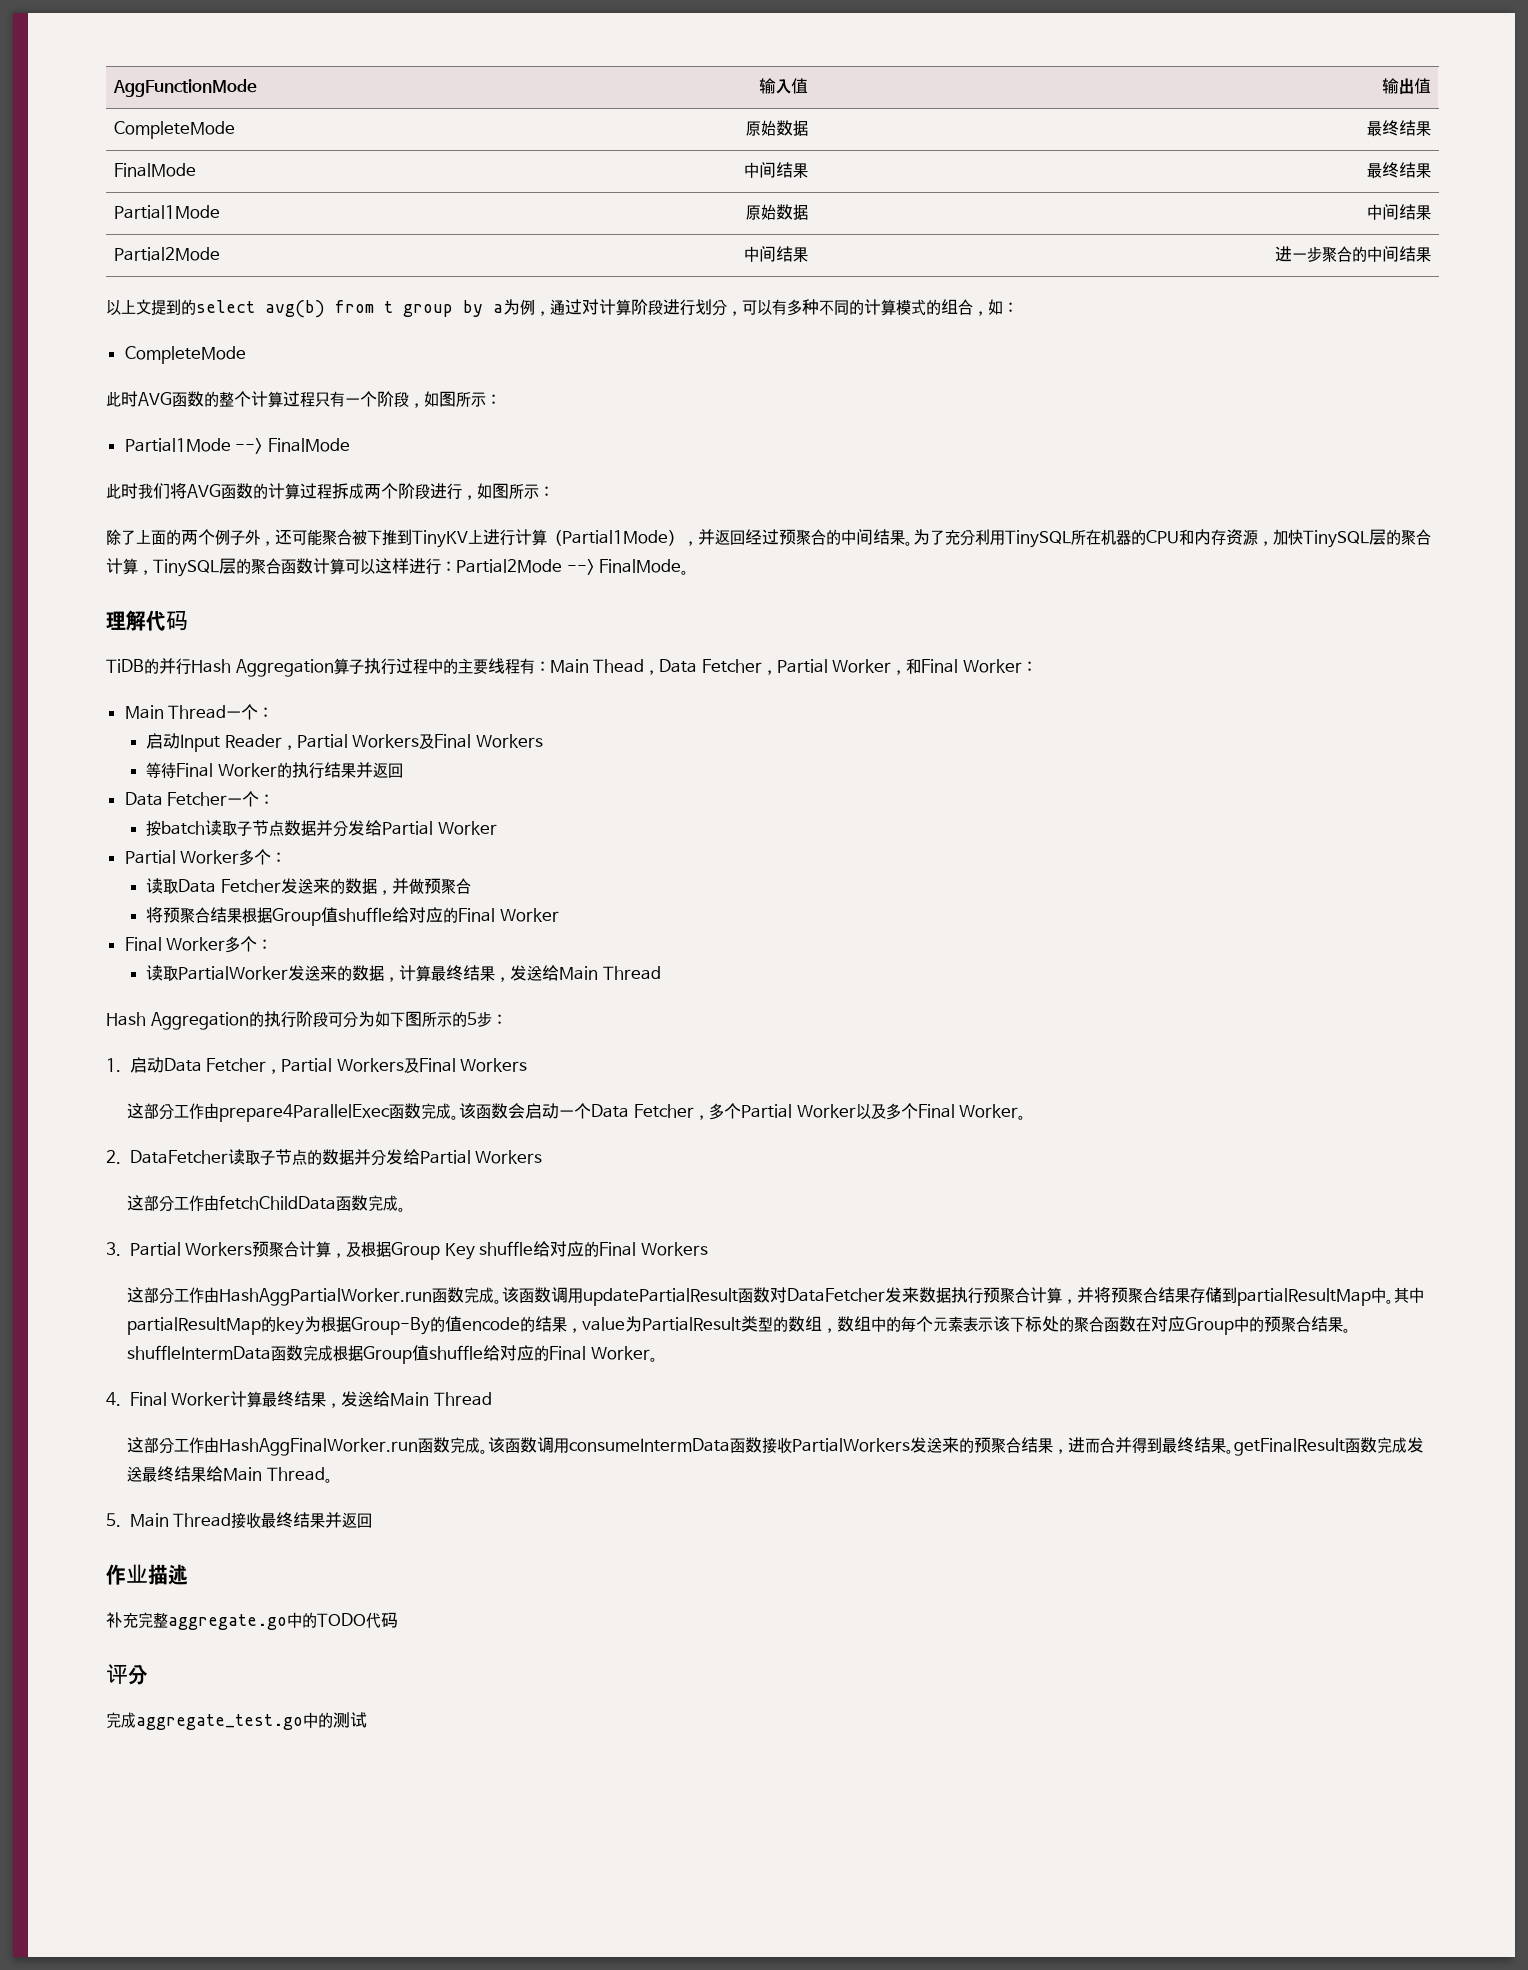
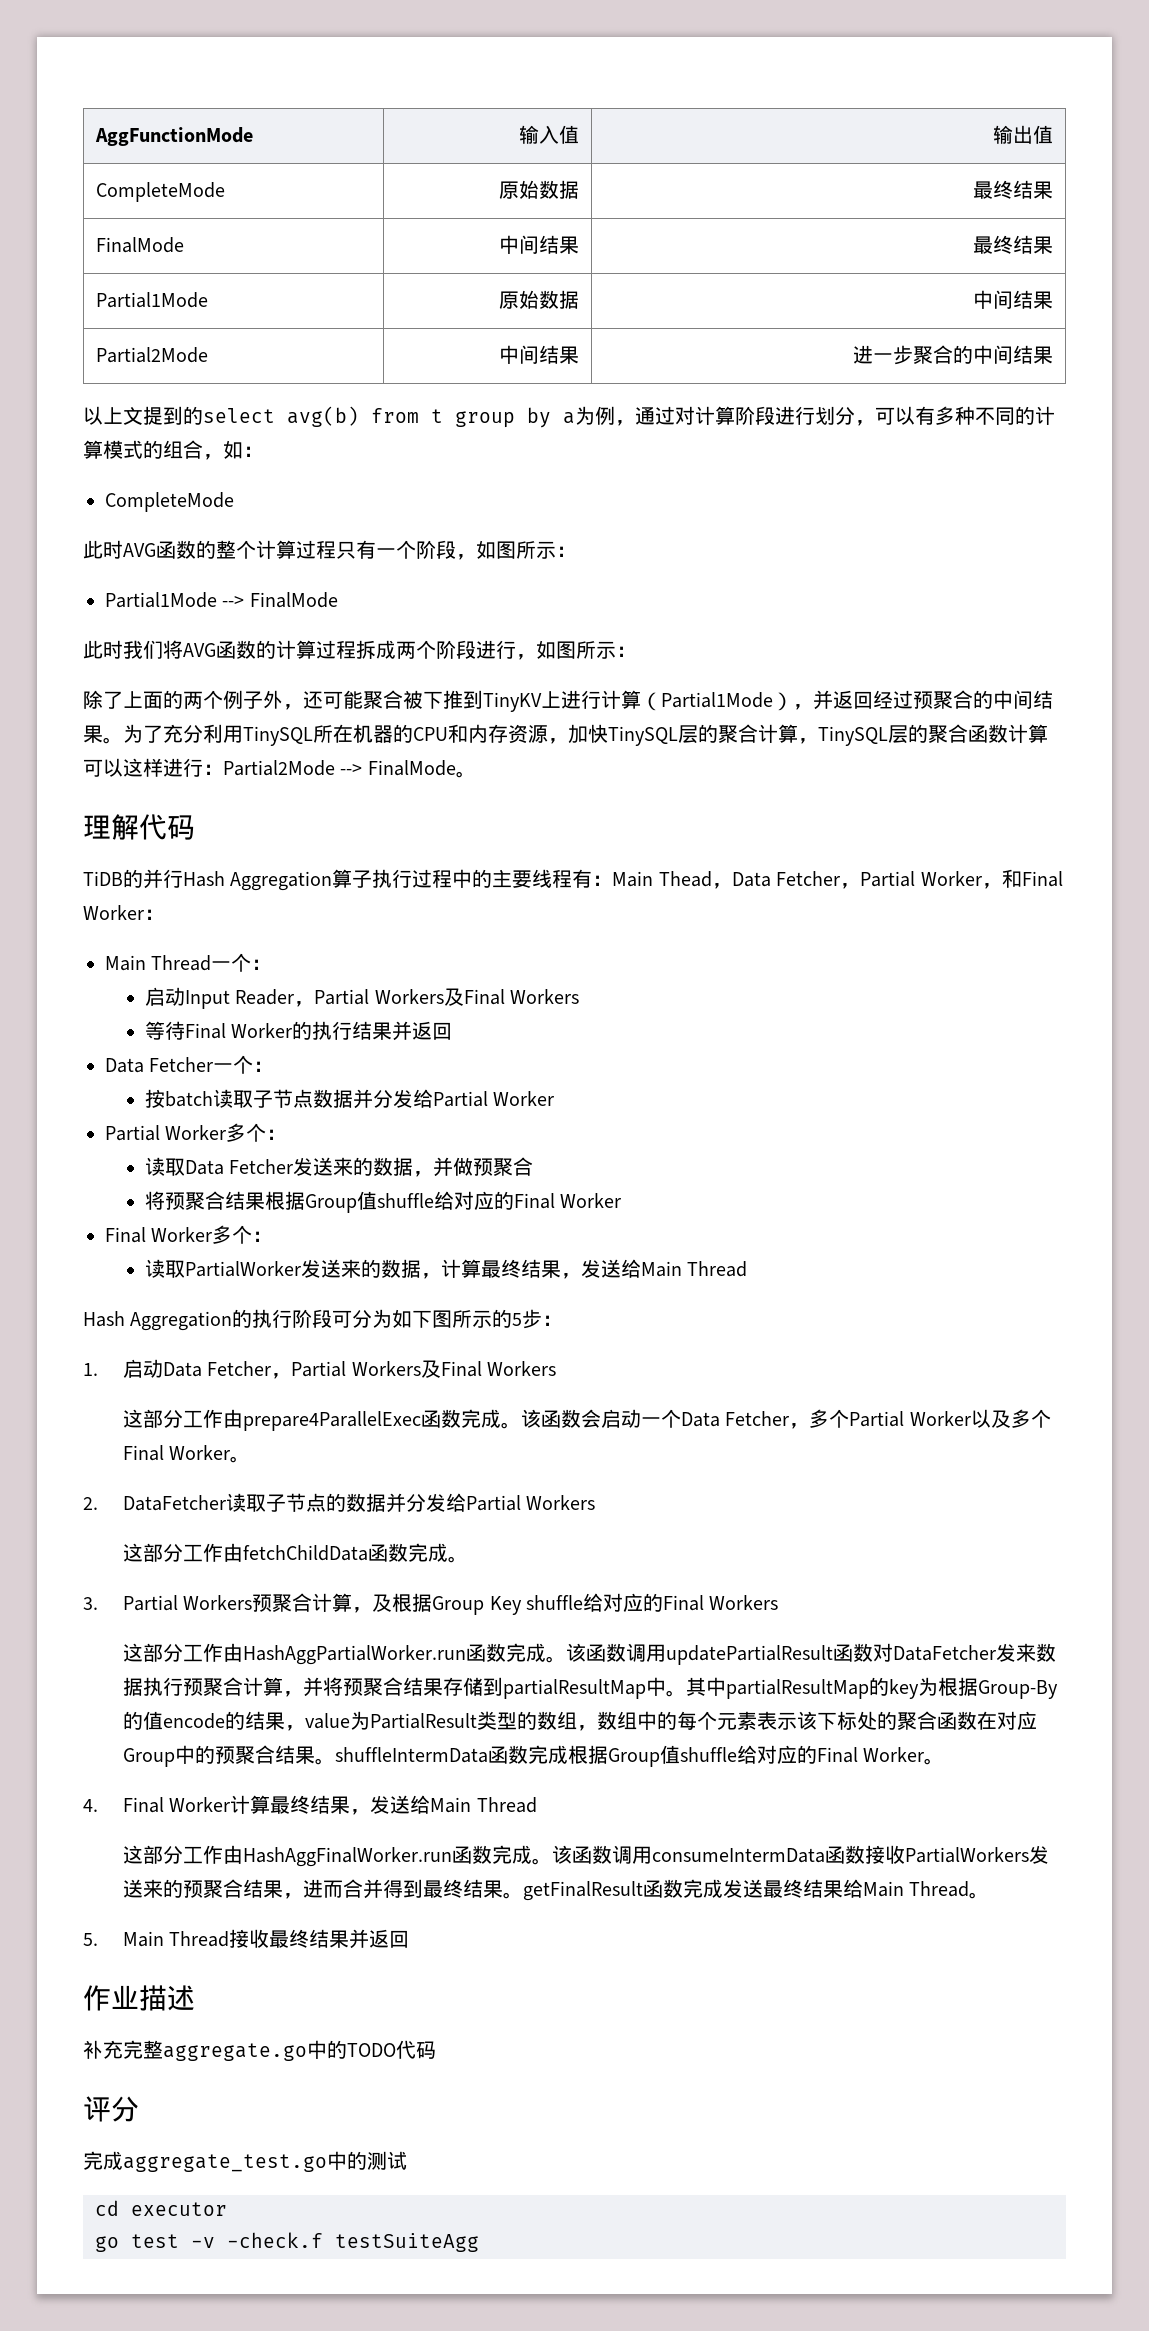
+ cd executor
+ go test -v -check.f testSuiteAgg

